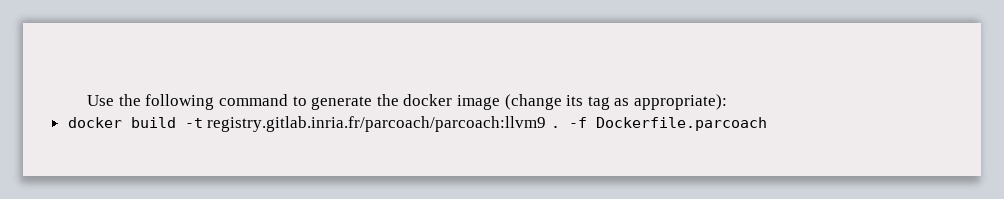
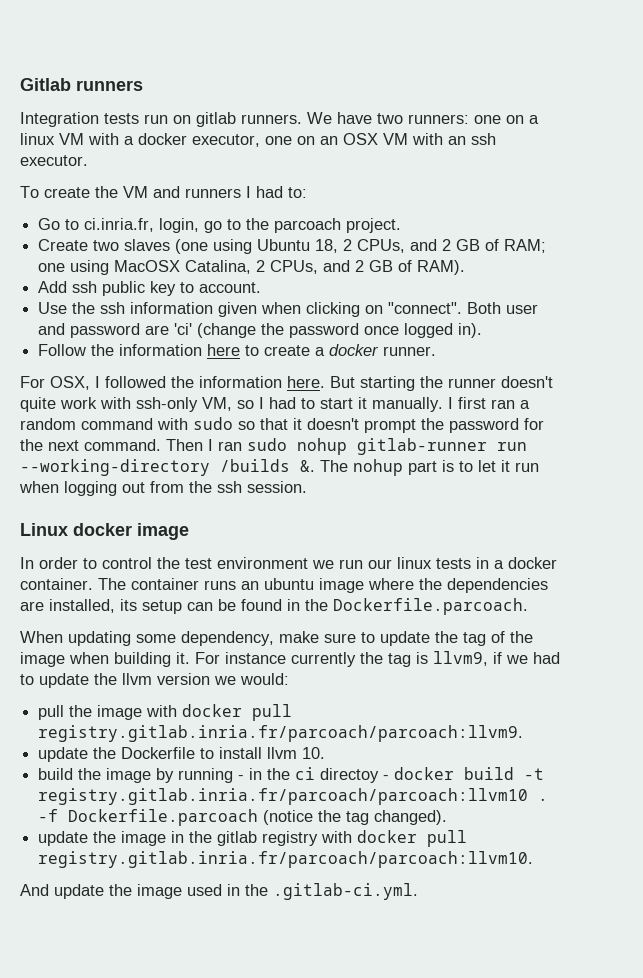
- Use the following command to generate the docker image (change its tag as appropriate):
- docker build -t registry.gitlab.inria.fr/parcoach/parcoach:llvm9 .
+ Gitlab runners
+ Integration tests run on gitlab runners. We have two runners: one on a linux VM with a docker executor, one on an OSX VM with an ssh executor.
+ To create the VM and runners I had to:
+ Go to ci.inria.fr, login, go to the parcoach project.
+ Create two slaves (one using Ubuntu 18, 2 CPUs, and 2 GB of RAM; one using MacOSX Catalina, 2 CPUs, and 2 GB of RAM).
+ Add ssh public key to account.
+ Use the ssh information given when clicking on "connect". Both user and password are 'ci' (change the password once logged in).
+ Follow the information here to create a docker runner.
+ For OSX, I followed the information here. But starting the runner doesn't quite work with ssh-only VM, so I had to start it manually. I first ran a random command with sudo so that it doesn't prompt the password for the next command. Then I ran sudo nohup gitlab-runner run --working-directory /builds &. The nohup part is to let it run when logging out from the ssh session.
+ Linux docker image
+ In order to control the test environment we run our linux tests in a docker container. The container runs an ubuntu image where the dependencies are installed, its setup can be found in the Dockerfile.parcoach.
+ When updating some dependency, make sure to update the tag of the image when building it. For instance currently the tag is llvm9, if we had to update the llvm version we would:
+ pull the image with docker pull registry.gitlab.inria.fr/parcoach/parcoach:llvm9.
+ update the Dockerfile to install llvm 10.
+ build the image by running - in the ci directoy - docker build -t registry.gitlab.inria.fr/parcoach/parcoach:llvm10 .
- -f Dockerfile.parcoach
+ -f Dockerfile.parcoach (notice the tag changed).
+ update the image in the gitlab registry with docker pull registry.gitlab.inria.fr/parcoach/parcoach:llvm10.
+ And update the image used in the .gitlab-ci.yml.

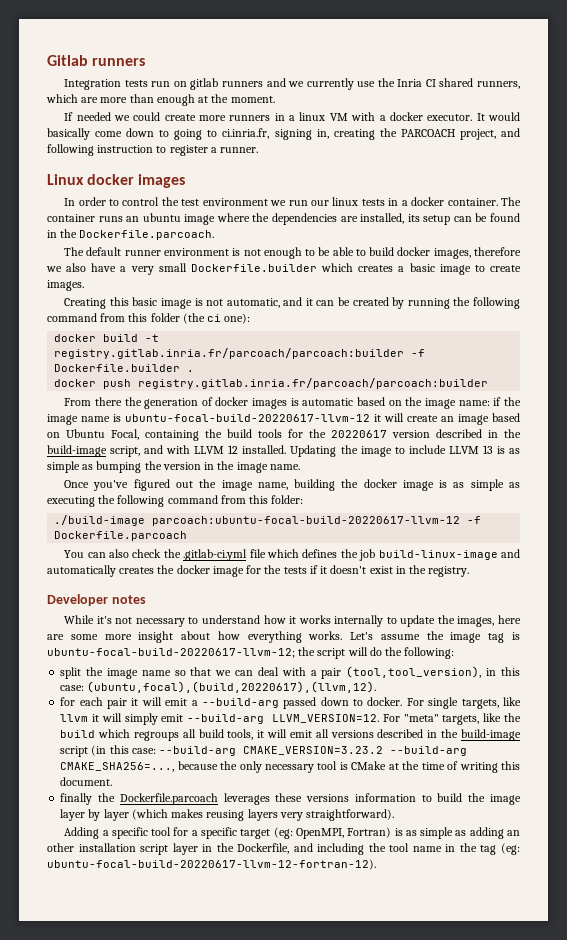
- Integration tests run on gitlab runners. We have two runners: one on a linux VM with a docker executor, one on an OSX VM with an ssh executor.
- To create the VM and runners I had to:
- Go to ci.inria.fr, login, go to the parcoach project.
- Create two slaves (one using Ubuntu 18, 2 CPUs, and 2 GB of RAM; one using MacOSX Catalina, 2 CPUs, and 2 GB of RAM).
- Add ssh public key to account.
- Use the ssh information given when clicking on "connect". Both user and password are 'ci' (change the password once logged in).
- Follow the information here to create a docker runner.
- For OSX, I followed the information here. But starting the runner doesn't quite work with ssh-only VM, so I had to start it manually. I first ran a random command with sudo so that it doesn't prompt the password for the next command. Then I ran sudo nohup gitlab-runner run --working-directory /builds &. The nohup part is to let it run when logging out from the ssh session.
+ Integration tests run on gitlab runners and we currently use the Inria CI shared runners, which are more than enough at the moment.
+ If needed we could create more runners in a linux VM with a docker executor. It would basically come down to going to ci.inria.fr, signing in, creating the PARCOACH project, and following instruction to register a runner.
- Linux docker image
+ Linux docker images
- When updating some dependency, make sure to update the tag of the image when building it. For instance currently the tag is llvm9, if we had to update the llvm version we would:
- pull the image with docker pull registry.gitlab.inria.fr/parcoach/parcoach:llvm9.
- update the Dockerfile to install llvm 10.
- build the image by running - in the ci directoy - docker build -t registry.gitlab.inria.fr/parcoach/parcoach:llvm10 . -f Dockerfile.parcoach (notice the tag changed).
- update the image in the gitlab registry with docker pull registry.gitlab.inria.fr/parcoach/parcoach:llvm10.
- And update the image used in the .gitlab-ci.yml.
+ The default runner environment is not enough to be able to build docker images, therefore we also have a very small Dockerfile.builder which creates a basic image to create images.
+ Creating this basic image is not automatic, and it can be created by running the following command from this folder (the ci one):
+ docker build -t registry.gitlab.inria.fr/parcoach/parcoach:builder -f Dockerfile.builder .
+ docker push registry.gitlab.inria.fr/parcoach/parcoach:builder
+ From there the generation of docker images is automatic based on the image name: if the image name is ubuntu-focal-build-20220617-llvm-12 it will create an image based on Ubuntu Focal, containing the build tools for the 20220617 version described in the build-image script, and with LLVM 12 installed. Updating the image to include LLVM 13 is as simple as bumping the version in the image name.
+ Once you've figured out the image name, building the docker image is as simple as executing the following command from this folder:
+ ./build-image parcoach:ubuntu-focal-build-20220617-llvm-12 -f Dockerfile.parcoach
+ You can also check the .gitlab-ci.yml file which defines the job build-linux-image and automatically creates the docker image for the tests if it doesn't exist in the registry.
+ Developer notes
+ While it's not necessary to understand how it works internally to update the images, here are some more insight about how everything works. Let's assume the image tag is ubuntu-focal-build-20220617-llvm-12; the script will do the following:
+ split the image name so that we can deal with a pair (tool,tool_version), in this case: (ubuntu,focal),(build,20220617),(llvm,12).
+ for each pair it will emit a --build-arg passed down to docker. For single targets, like llvm it will simply emit --build-arg LLVM_VERSION=12. For "meta" targets, like the build which regroups all build tools, it will emit all versions described in the build-image script (in this case: --build-arg CMAKE_VERSION=3.23.2 --build-arg CMAKE_SHA256=..., because the only necessary tool is CMake at the time of writing this document.
+ finally the Dockerfile.parcoach leverages these versions information to build the image layer by layer (which makes reusing layers very straightforward).
+ Adding a specific tool for a specific target (eg: OpenMPI, Fortran) is as simple as adding an other installation script layer in the Dockerfile, and including the tool name in the tag (eg: ubuntu-focal-build-20220617-llvm-12-fortran-12).

